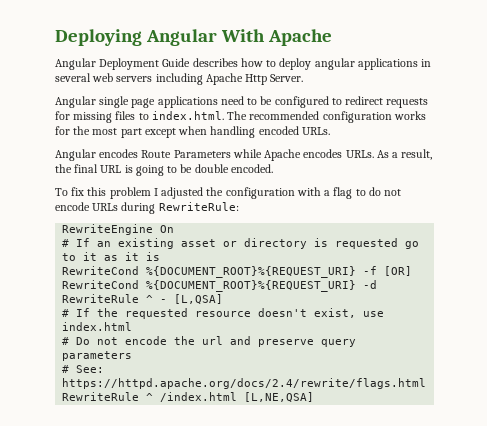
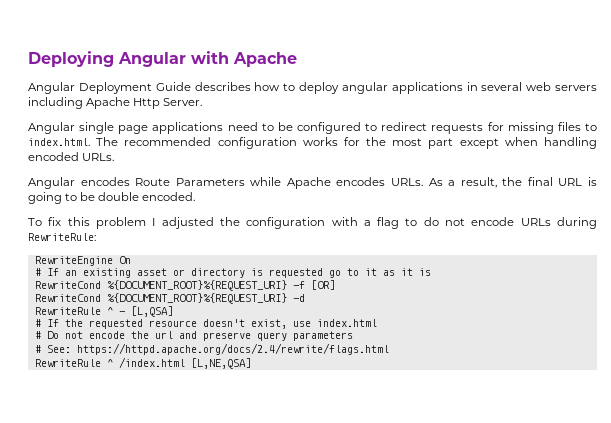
- Deploying Angular With Apache
+ Deploying Angular with Apache

